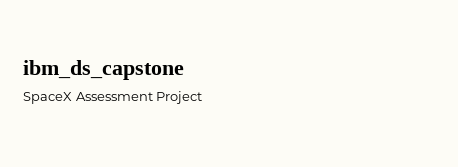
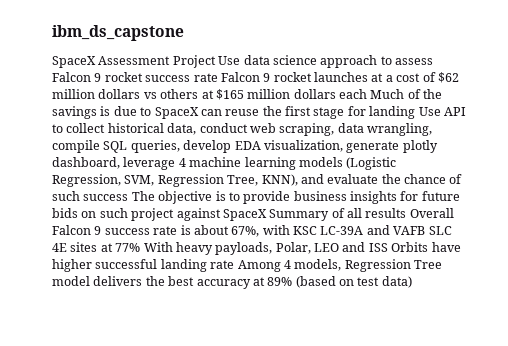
- SpaceX Assessment Project
+ SpaceX Assessment Project Use data science approach to assess Falcon 9 rocket success rate Falcon 9 rocket launches at a cost of $62 million dollars vs others at $165 million dollars each Much of the savings is due to SpaceX can reuse the first stage for landing Use API to collect historical data, conduct web scraping, data wrangling, compile SQL queries, develop EDA visualization, generate plotly dashboard, leverage 4 machine learning models (Logistic Regression, SVM, Regression Tree, KNN), and evaluate the chance of such success The objective is to provide business insights for future bids on such project against SpaceX Summary of all results Overall Falcon 9 success rate is about 67%, with KSC LC-39A and VAFB SLC 4E sites at 77% With heavy payloads, Polar, LEO and ISS Orbits have higher successful landing rate Among 4 models, Regression Tree model delivers the best accuracy at 89% (based on test data)

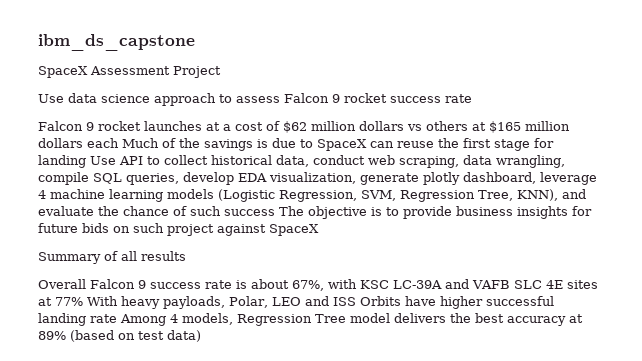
- SpaceX Assessment Project Use data science approach to assess Falcon 9 rocket success rate Falcon 9 rocket launches at a cost of $62 million dollars vs others at $165 million dollars each Much of the savings is due to SpaceX can reuse the first stage for landing Use API to collect historical data, conduct web scraping, data wrangling, compile SQL queries, develop EDA visualization, generate plotly dashboard, leverage 4 machine learning models (Logistic Regression, SVM, Regression Tree, KNN), and evaluate the chance of such success The objective is to provide business insights for future bids on such project against SpaceX Summary of all results Overall Falcon 9 success rate is about 67%, with KSC LC-39A and VAFB SLC 4E sites at 77% With heavy payloads, Polar, LEO and ISS Orbits have higher successful landing rate Among 4 models, Regression Tree model delivers the best accuracy at 89% (based on test data)
+ SpaceX Assessment Project
+ Use data science approach to assess Falcon 9 rocket success rate
+ Falcon 9 rocket launches at a cost of $62 million dollars vs others at $165 million dollars each Much of the savings is due to SpaceX can reuse the first stage for landing Use API to collect historical data, conduct web scraping, data wrangling, compile SQL queries, develop EDA visualization, generate plotly dashboard, leverage 4 machine learning models (Logistic Regression, SVM, Regression Tree, KNN), and evaluate the chance of such success The objective is to provide business insights for future bids on such project against SpaceX
+ Summary of all results
+ Overall Falcon 9 success rate is about 67%, with KSC LC-39A and VAFB SLC 4E sites at 77% With heavy payloads, Polar, LEO and ISS Orbits have higher successful landing rate Among 4 models, Regression Tree model delivers the best accuracy at 89% (based on test data)

